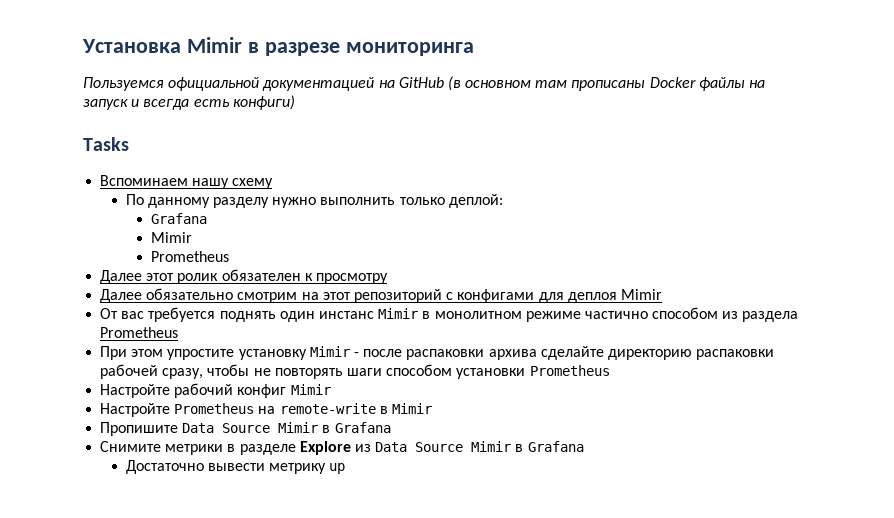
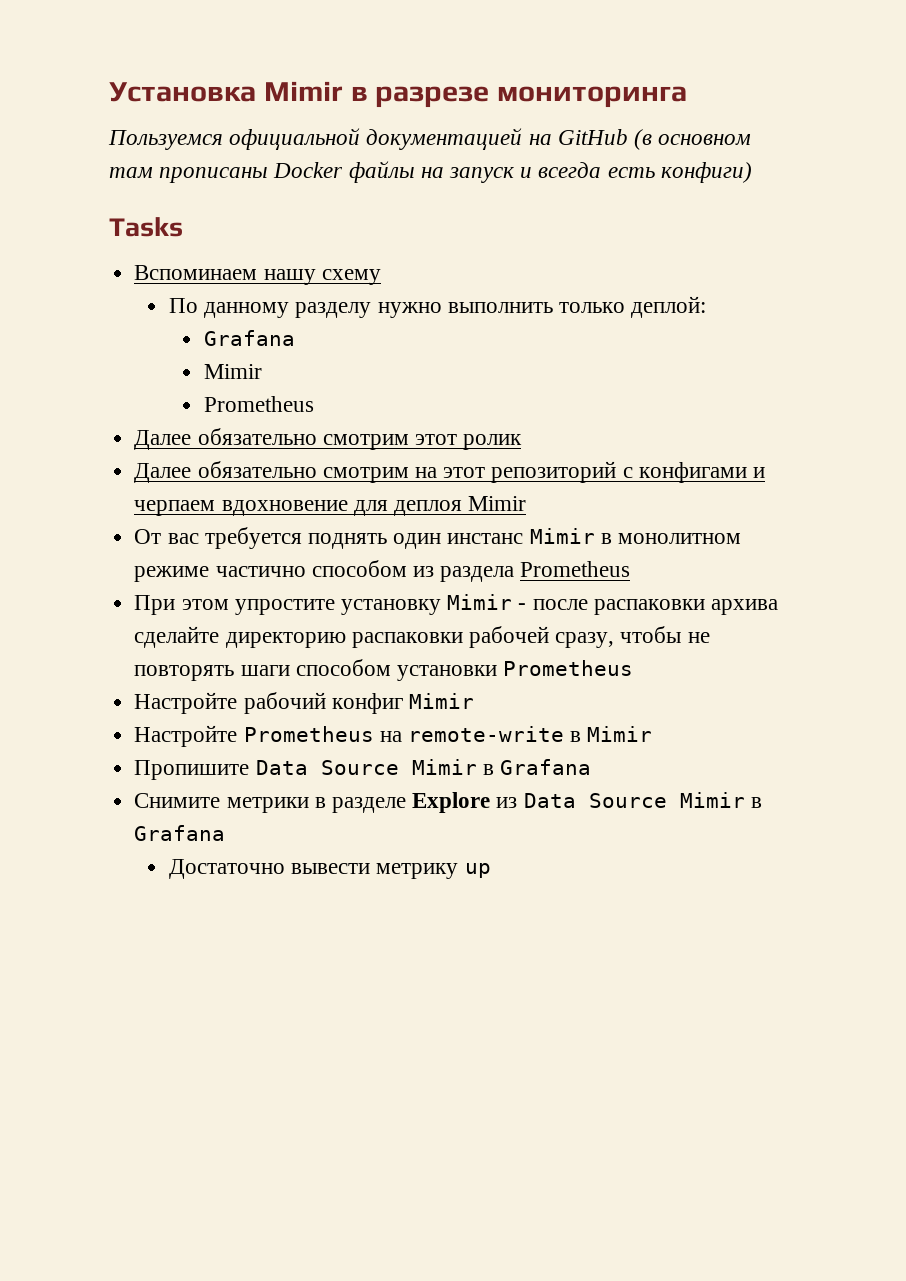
- Далее этот ролик обязателен к просмотру
+ Далее обязательно смотрим этот ролик
- Далее обязательно смотрим на этот репозиторий с конфигами для деплоя Mimir
+ Далее обязательно смотрим на этот репозиторий с конфигами и черпаем вдохновение для деплоя Mimir

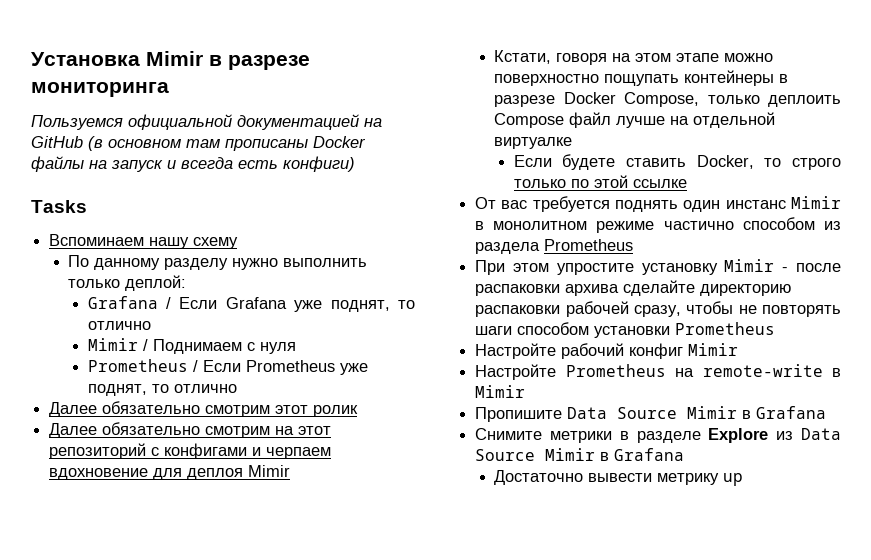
  По данному разделу нужно выполнить только деплой:
- Grafana
- Mimir
- Prometheus
+ Grafana / Если Grafana уже поднят, то отлично
+ Mimir / Поднимаем с нуля
+ Prometheus / Если Prometheus уже поднят, то отлично
+ Кстати, говоря на этом этапе можно поверхностно пощупать контейнеры в разрезе Docker Compose, только деплоить Compose файл лучше на отдельной виртуалке
+ Если будете ставить Docker, то строго только по этой ссылке

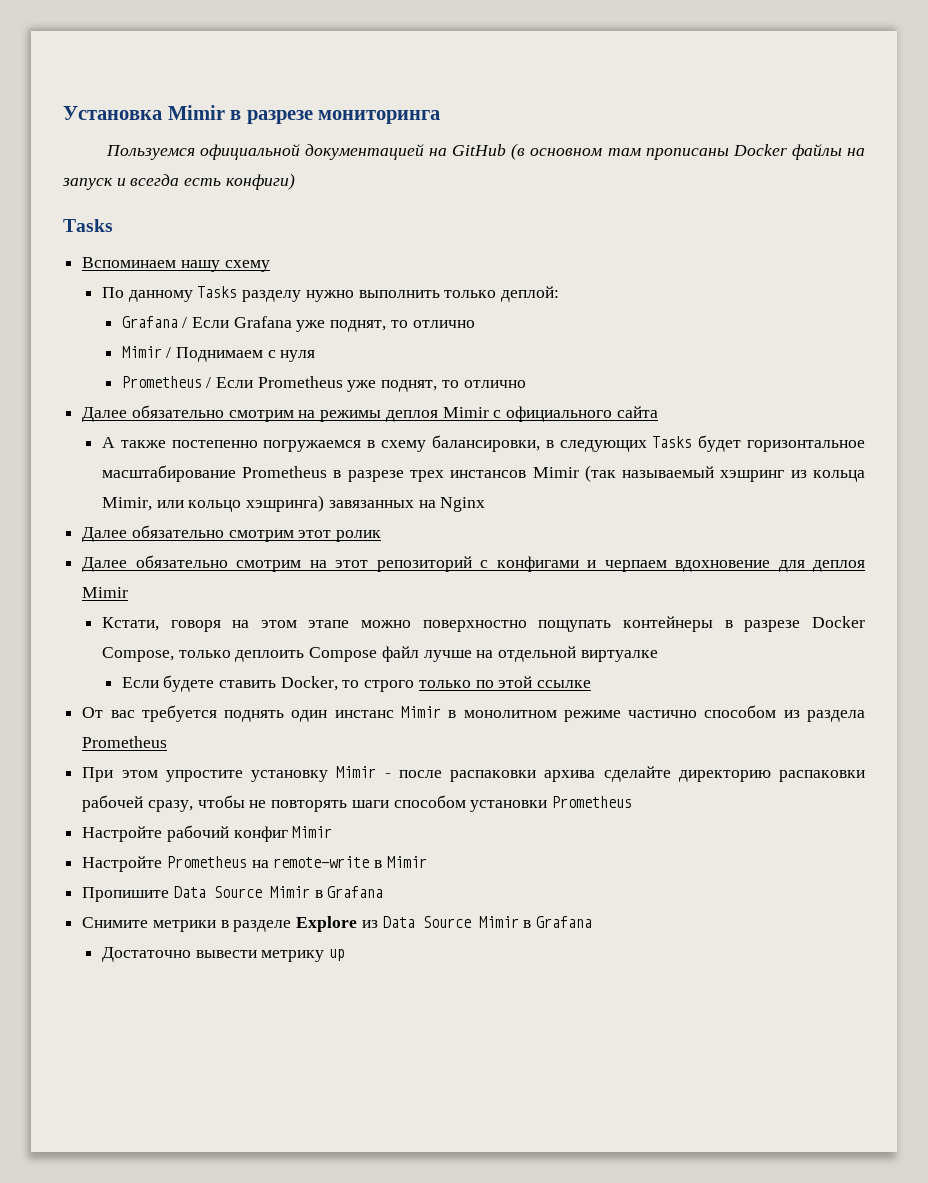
- По данному разделу нужно выполнить только деплой:
+ По данному Tasks разделу нужно выполнить только деплой:
+ Далее обязательно смотрим на режимы деплоя Mimir с официального сайта
+ А также постепенно погружаемся в схему балансировки, в следующих Tasks будет горизонтальное масштабирование Prometheus в разрезе трех инстансов Mimir (так называемый хэшринг из кольца Mimir, или кольцо хэшринга) завязанных на Nginx

